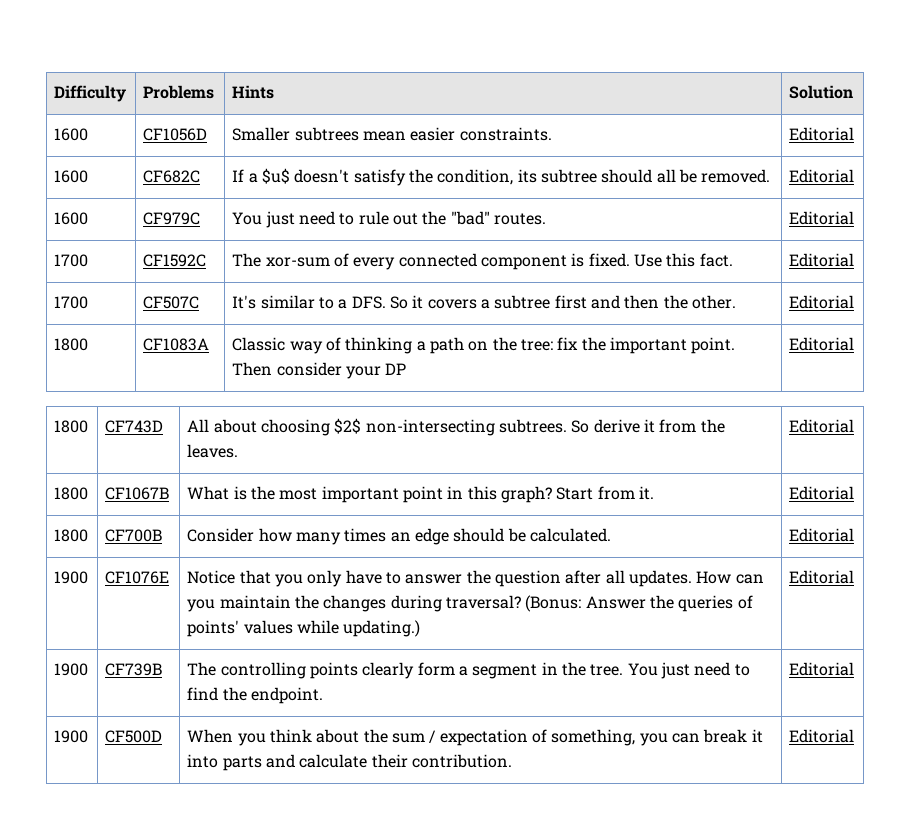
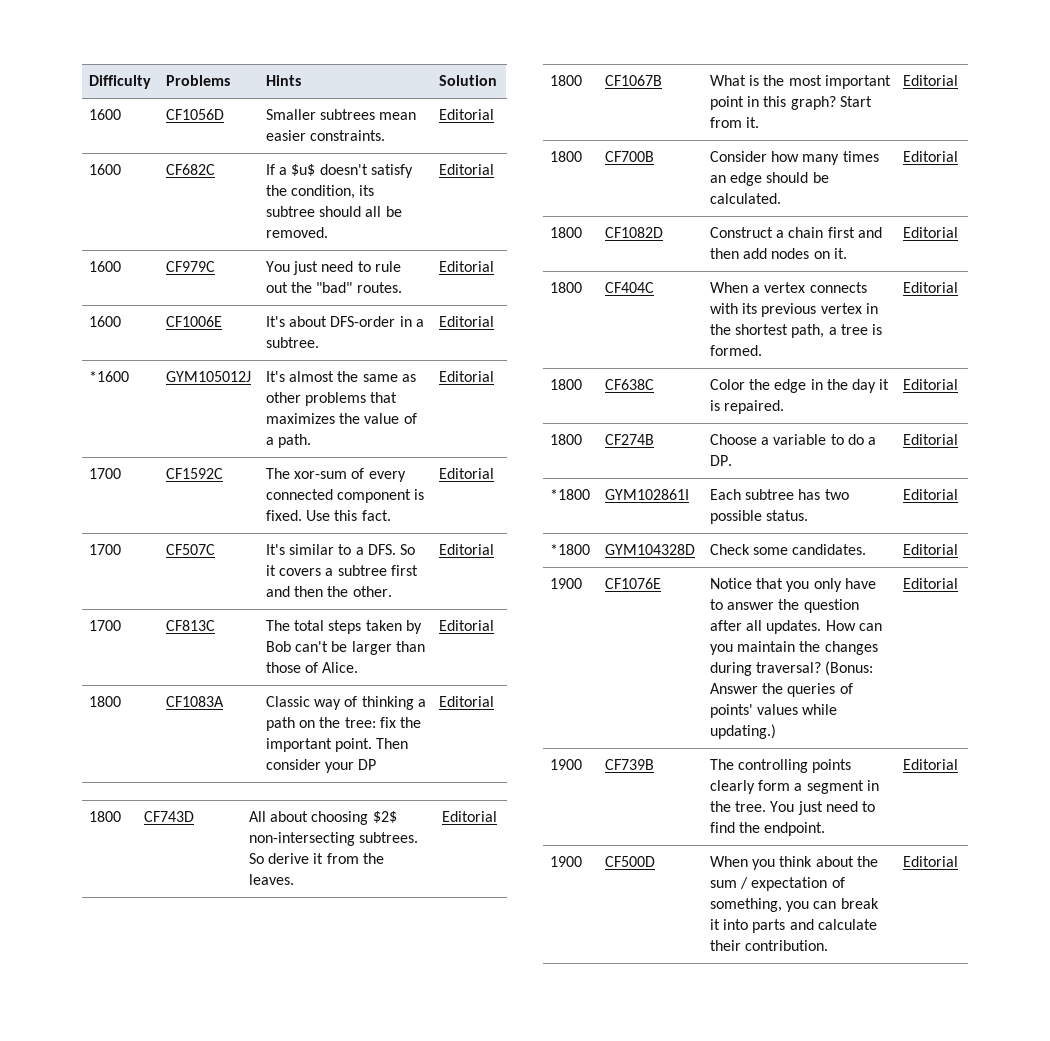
+ 1600 | CF1006E | It's about DFS-order in a subtree. | Editorial
+ *1600 | GYM105012J | It's almost the same as other problems that maximizes the value of a path. | Editorial
+ 1700 | CF813C | The total steps taken by Bob can't be larger than those of Alice. | Editorial
+ 1800 | CF1082D | Construct a chain first and then add nodes on it. | Editorial
+ 1800 | CF404C | When a vertex connects with its previous vertex in the shortest path, a tree is formed. | Editorial
+ 1800 | CF638C | Color the edge in the day it is repaired. | Editorial
+ 1800 | CF274B | Choose a variable to do a DP. | Editorial
+ *1800 | GYM102861I | Each subtree has two possible status. | Editorial
+ *1800 | GYM104328D | Check some candidates. | Editorial

